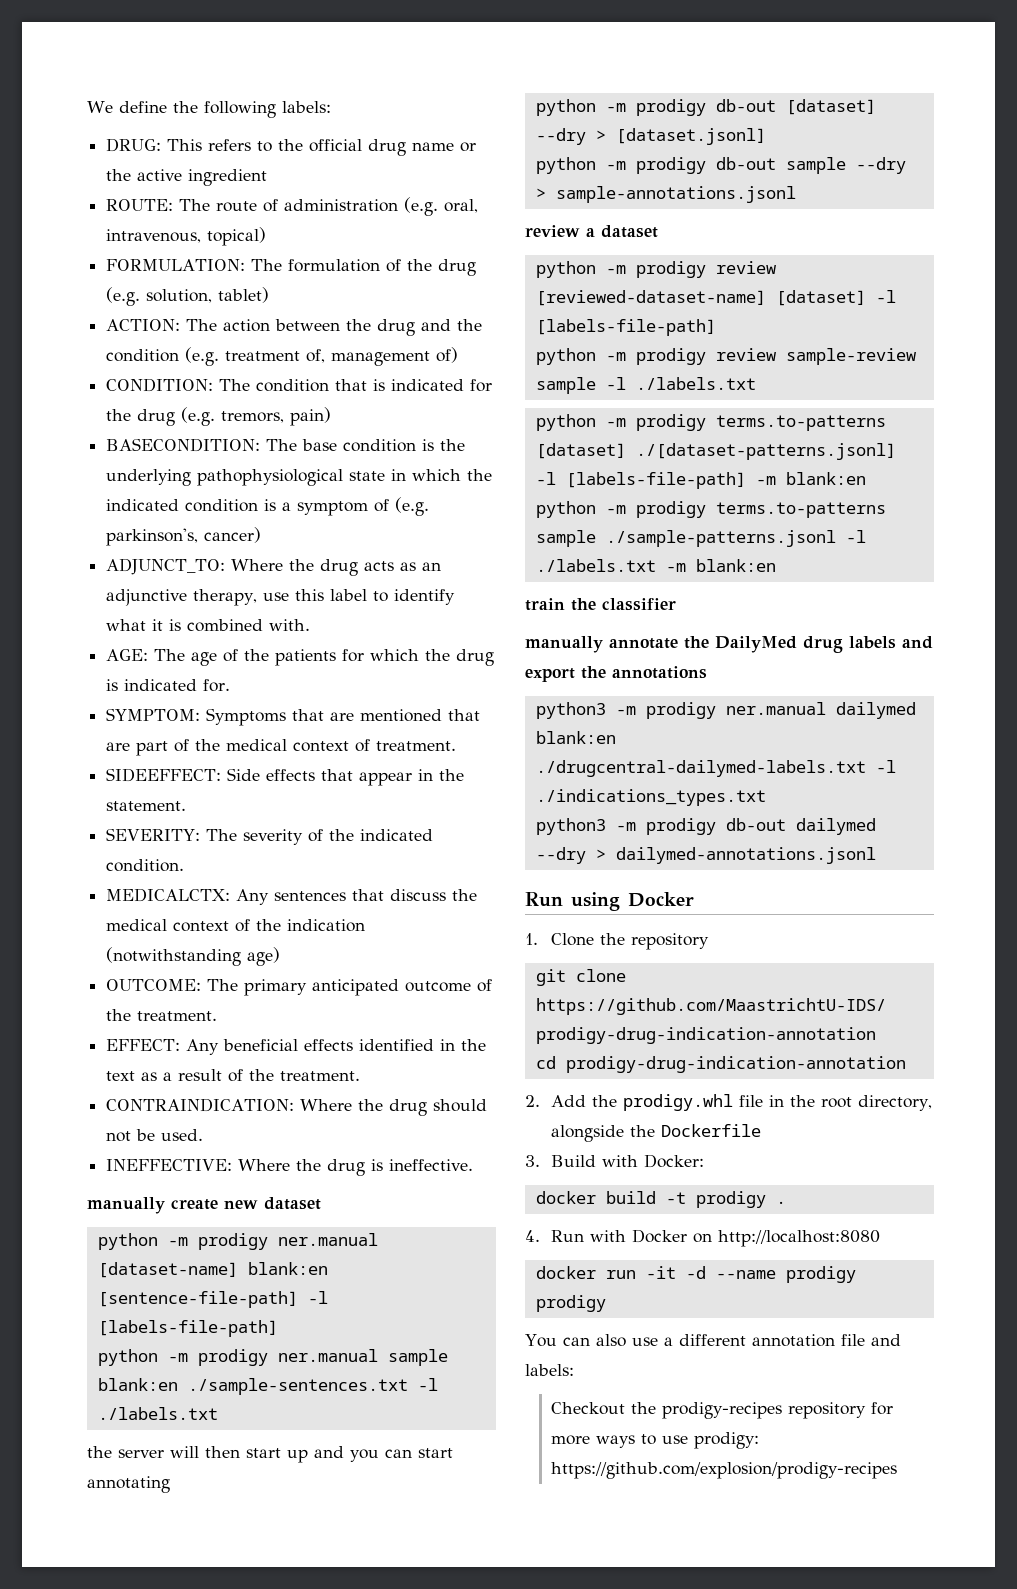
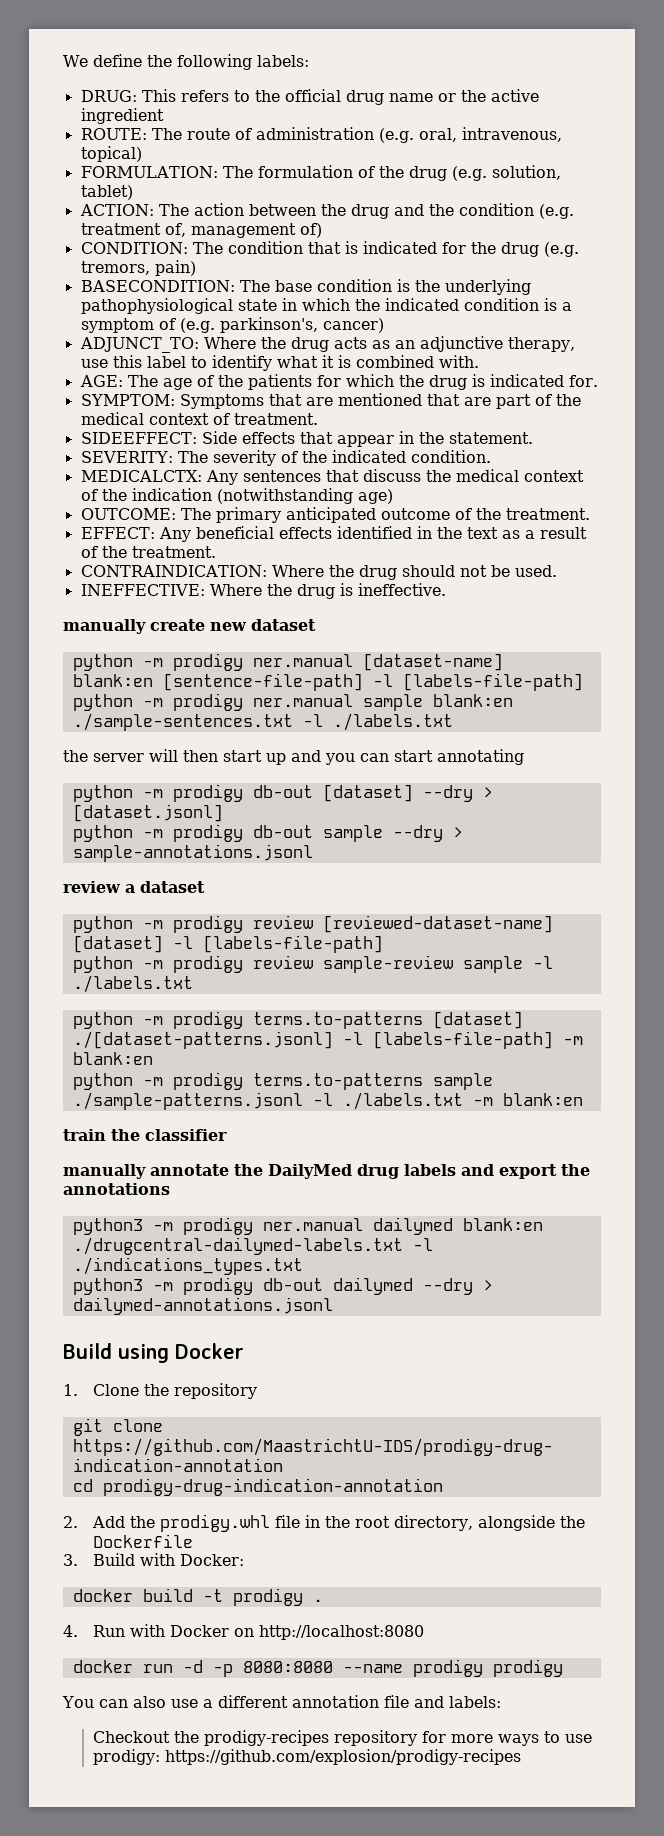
- Run using Docker
+ Build using Docker
- docker run -it -d --name prodigy prodigy
+ docker run -d -p 8080:8080 --name prodigy prodigy

